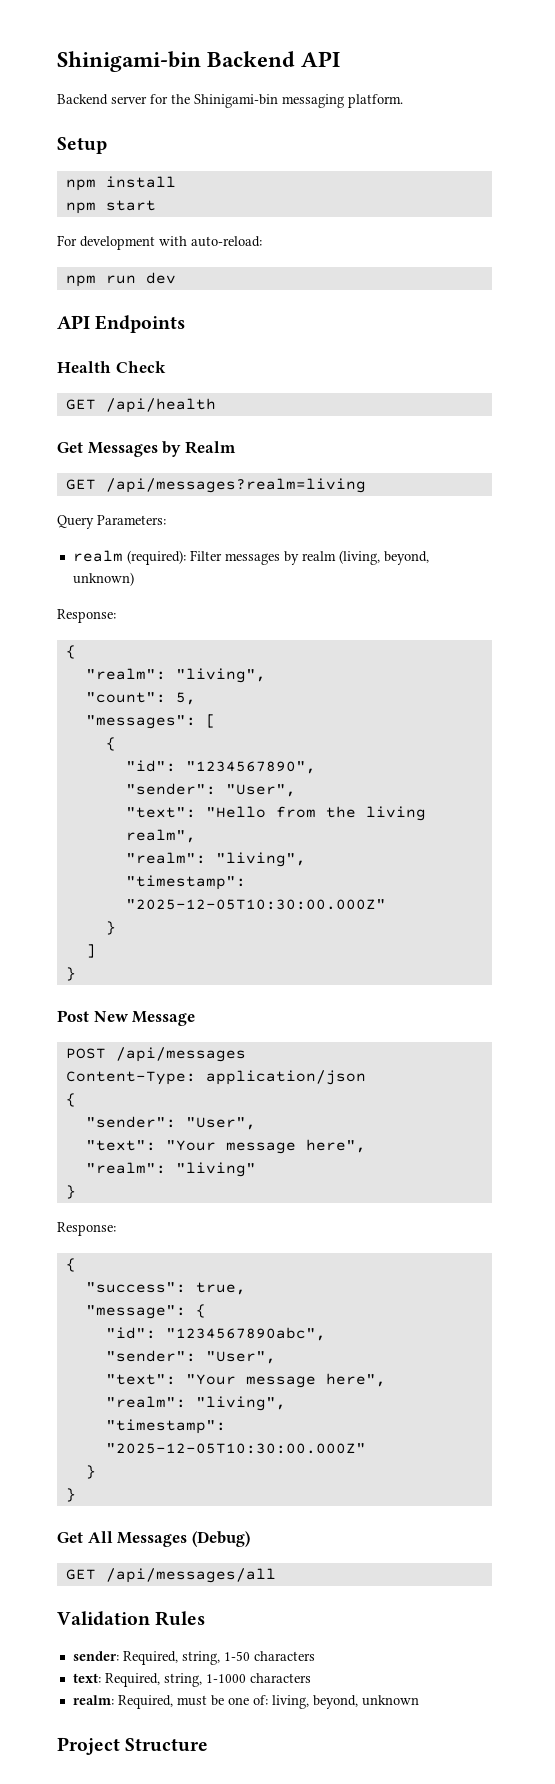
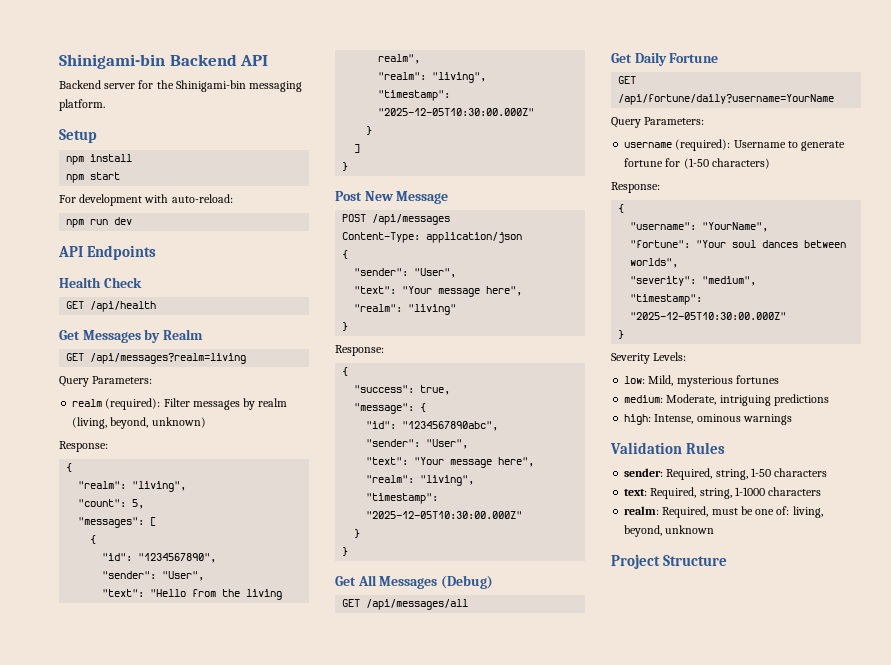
+ Get Daily Fortune
+ GET /api/fortune/daily?username=YourName
+ Query Parameters:
+ username (required): Username to generate fortune for (1-50 characters)
+ Response:
+ {
+ "username": "YourName",
+ "fortune": "Your soul dances between worlds",
+ "severity": "medium",
+ "timestamp": "2025-12-05T10:30:00.000Z"
+ }
+ Severity Levels:
+ low: Mild, mysterious fortunes
+ medium: Moderate, intriguing predictions
+ high: Intense, ominous warnings

